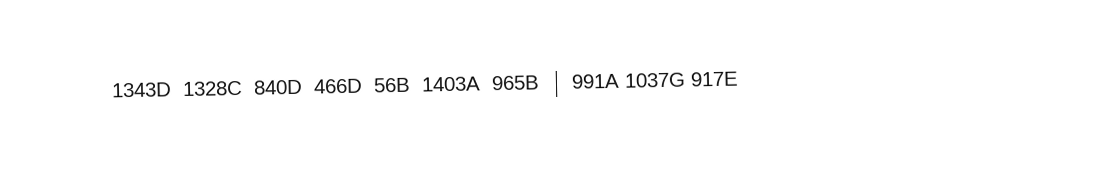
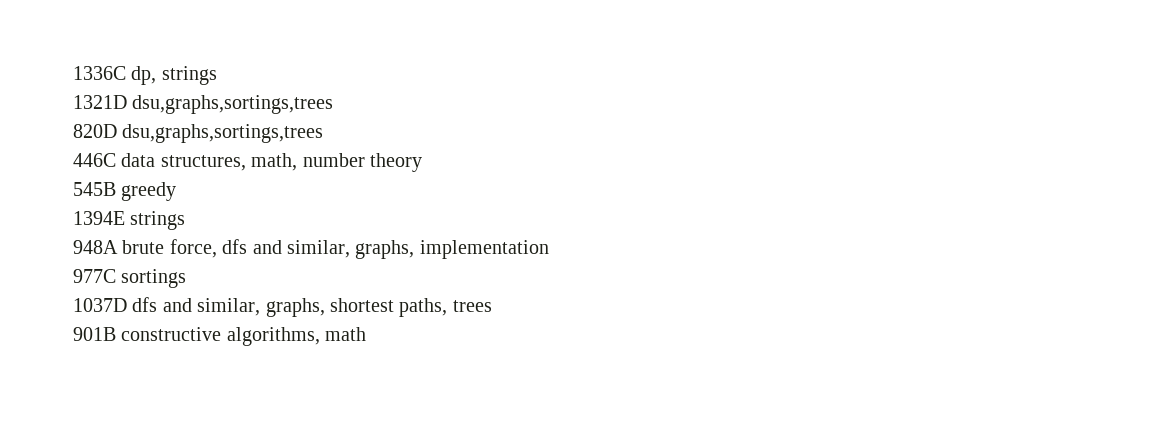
- 1343D 1328C 840D 466D 56B 1403A 965B 991A 1037G 917E
+ 1336C dp, strings
+ 1321D dsu,graphs,sortings,trees
+ 820D dsu,graphs,sortings,trees
+ 446C data structures, math, number theory
+ 545B greedy
+ 1394E strings
+ 948A brute force, dfs and similar, graphs, implementation
+ 977C sortings
+ 1037D dfs and similar, graphs, shortest paths, trees
+ 901B constructive algorithms, math

